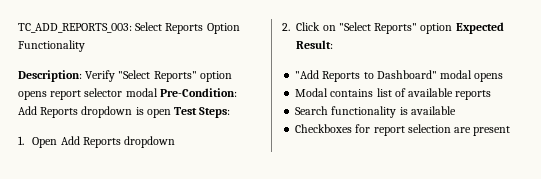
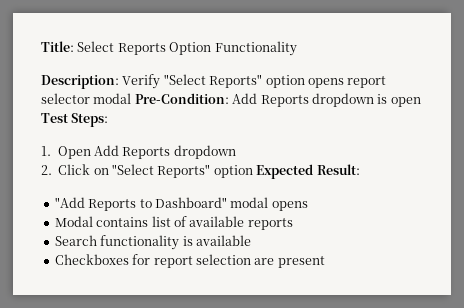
- TC_ADD_REPORTS_003: Select Reports Option Functionality
+ Title: Select Reports Option Functionality

